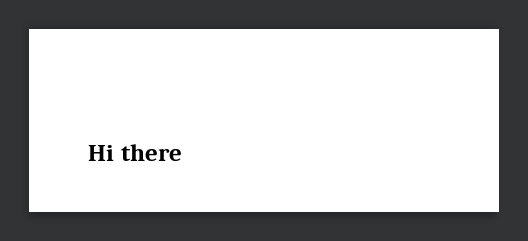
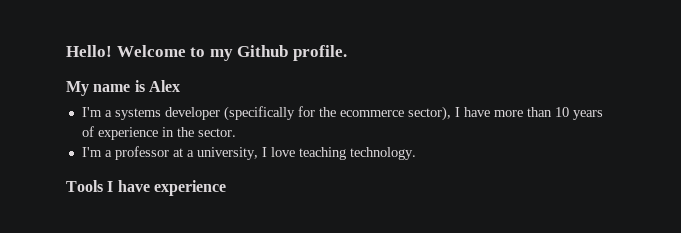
- Hi there
+ Hello! Welcome to my Github profile.
+ My name is Alex
+ I'm a systems developer (specifically for the ecommerce sector), I have more than 10 years of experience in the sector.
+ I'm a professor at a university, I love teaching technology.
+ Tools I have experience

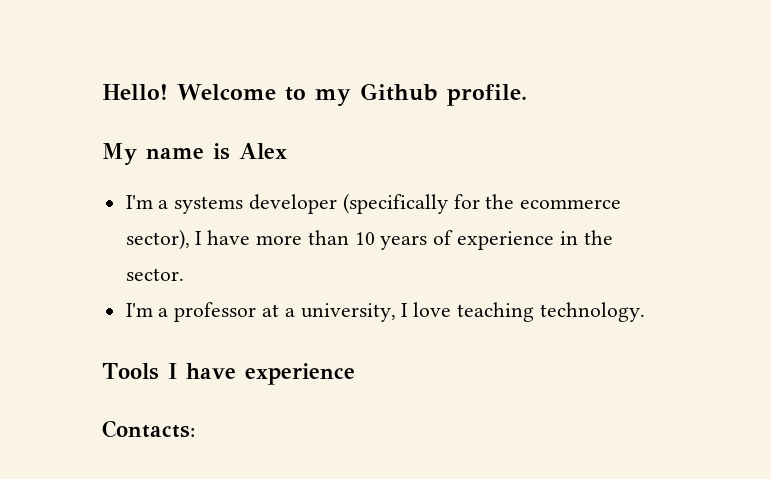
+ Contacts:

